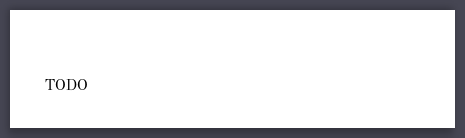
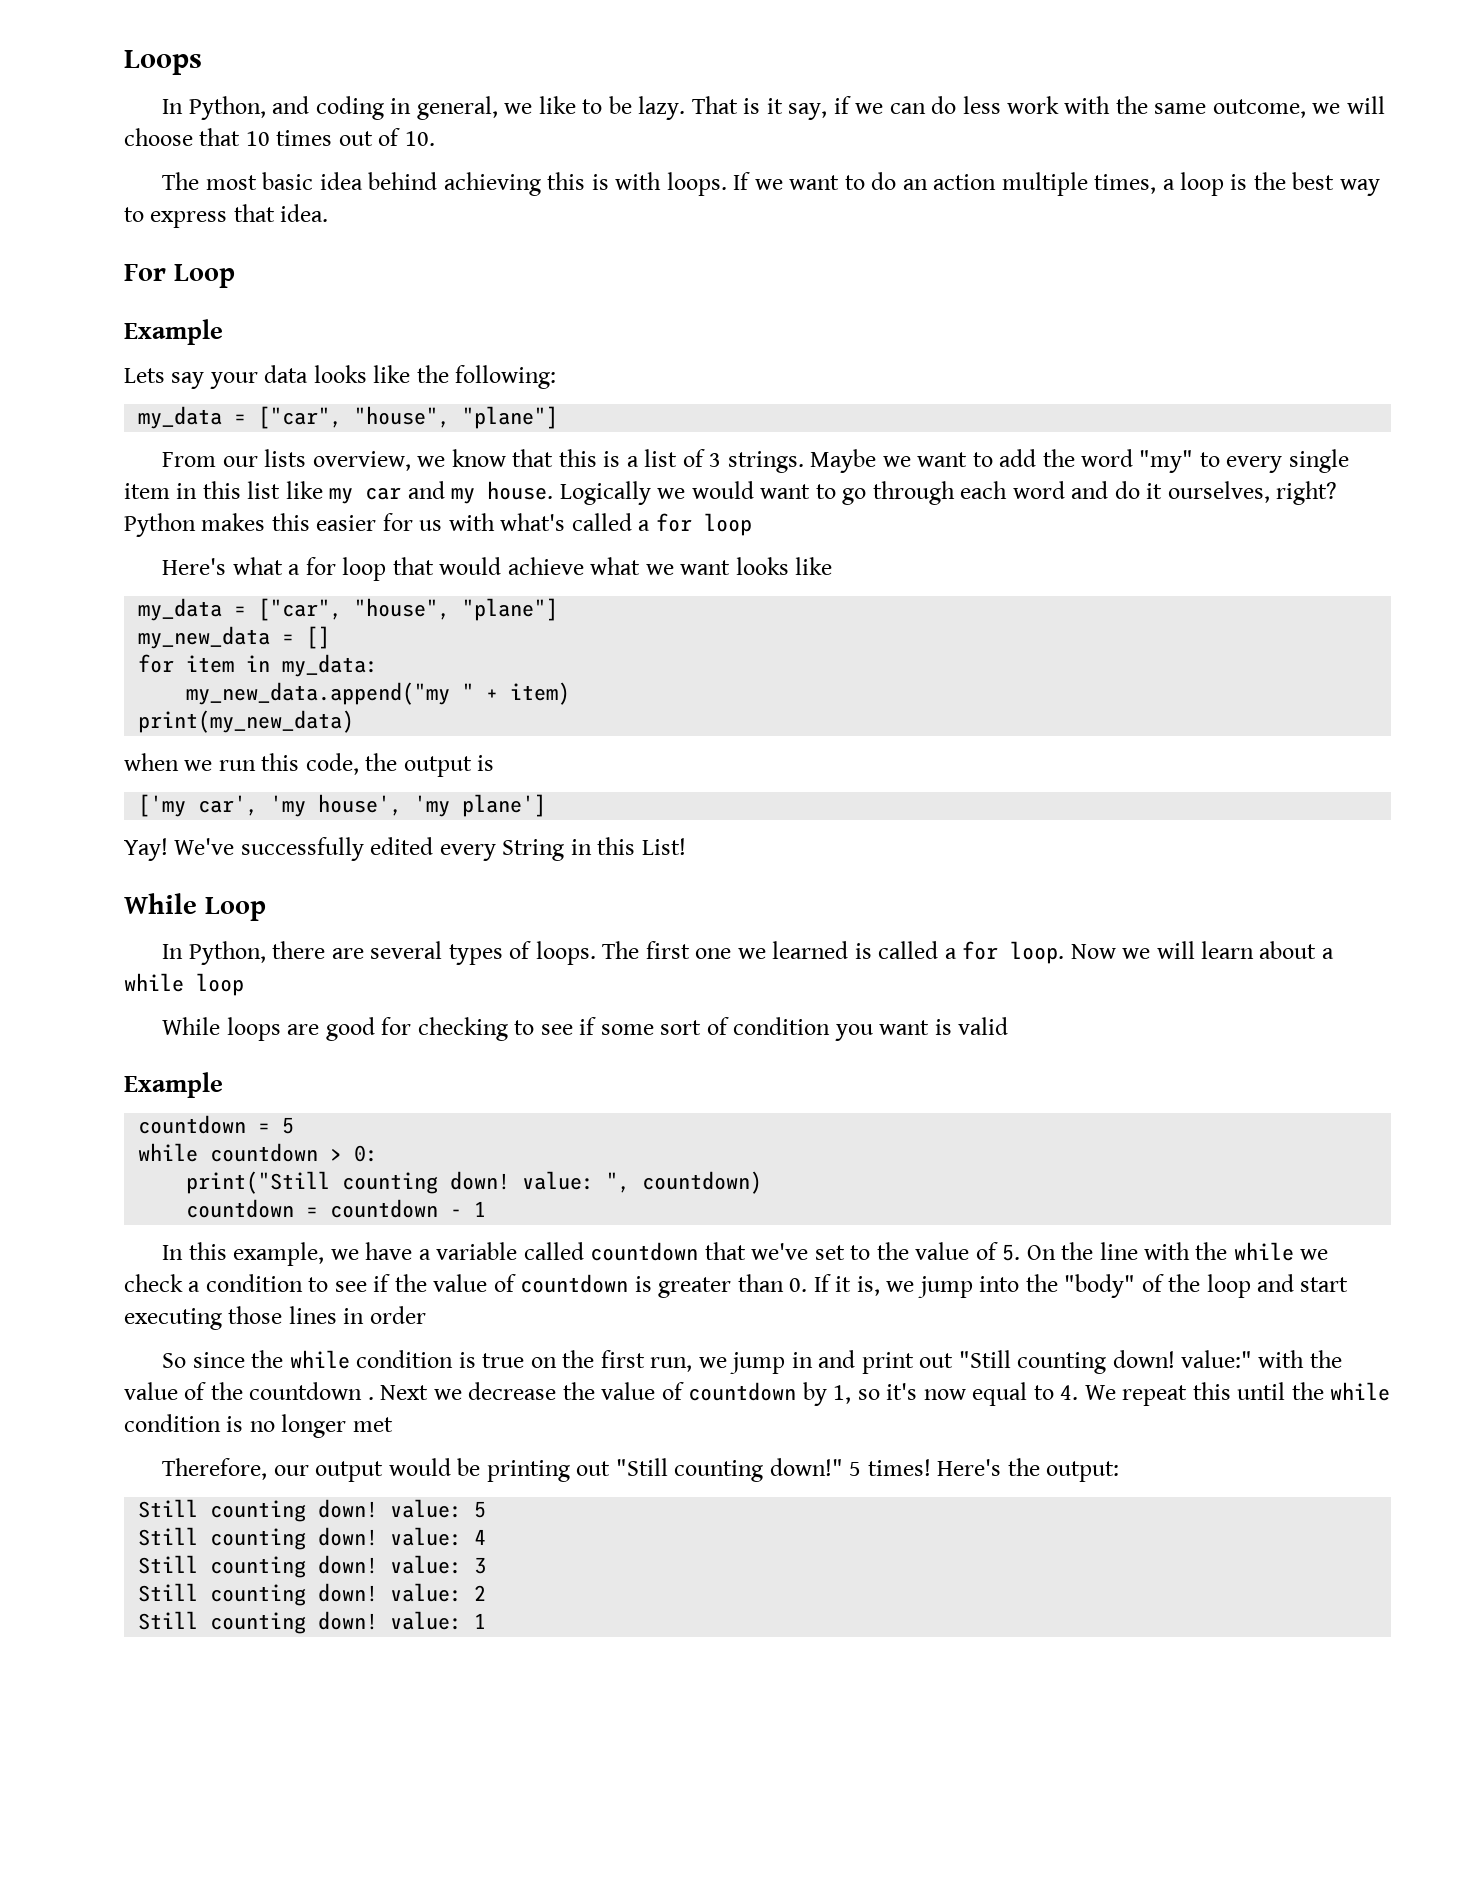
- TODO
+ Loops
+ In Python, and coding in general, we like to be lazy. That is it say, if we can do less work with the same outcome, we will choose that 10 times out of 10.
+ The most basic idea behind achieving this is with loops. If we want to do an action multiple times, a loop is the best way to express that idea.
+ For Loop
+ Example
+ Lets say your data looks like the following:
+ my_data = ["car", "house", "plane"]
+ From our lists overview, we know that this is a list of 3 strings. Maybe we want to add the word "my" to every single item in this list like my car and my house. Logically we would want to go through each word and do it ourselves, right? Python makes this easier for us with what's called a for loop
+ Here's what a for loop that would achieve what we want looks like
+ my_data = ["car", "house", "plane"]
+ my_new_data = []
+ for item in my_data:
+ my_new_data.append("my " + item)
+ print(my_new_data)
+ when we run this code, the output is
+ ['my car', 'my house', 'my plane']
+ Yay! We've successfully edited every String in this List!
+ While Loop
+ In Python, there are several types of loops. The first one we learned is called a for loop. Now we will learn about a while loop
+ While loops are good for checking to see if some sort of condition you want is valid
+ Example
+ countdown = 5
+ while countdown > 0:
+ print("Still counting down! value: ", countdown)
+ countdown = countdown - 1
+ In this example, we have a variable called countdown that we've set to the value of 5. On the line with the while we check a condition to see if the value of countdown is greater than 0. If it is, we jump into the "body" of the loop and start executing those lines in order
+ So since the while condition is true on the first run, we jump in and print out "Still counting down! value:" with the value of the countdown . Next we decrease the value of countdown by 1, so it's now equal to 4. We repeat this until the while condition is no longer met
+ Therefore, our output would be printing out "Still counting down!" 5 times! Here's the output:
+ Still counting down! value: 5
+ Still counting down! value: 4
+ Still counting down! value: 3
+ Still counting down! value: 2
+ Still counting down! value: 1

